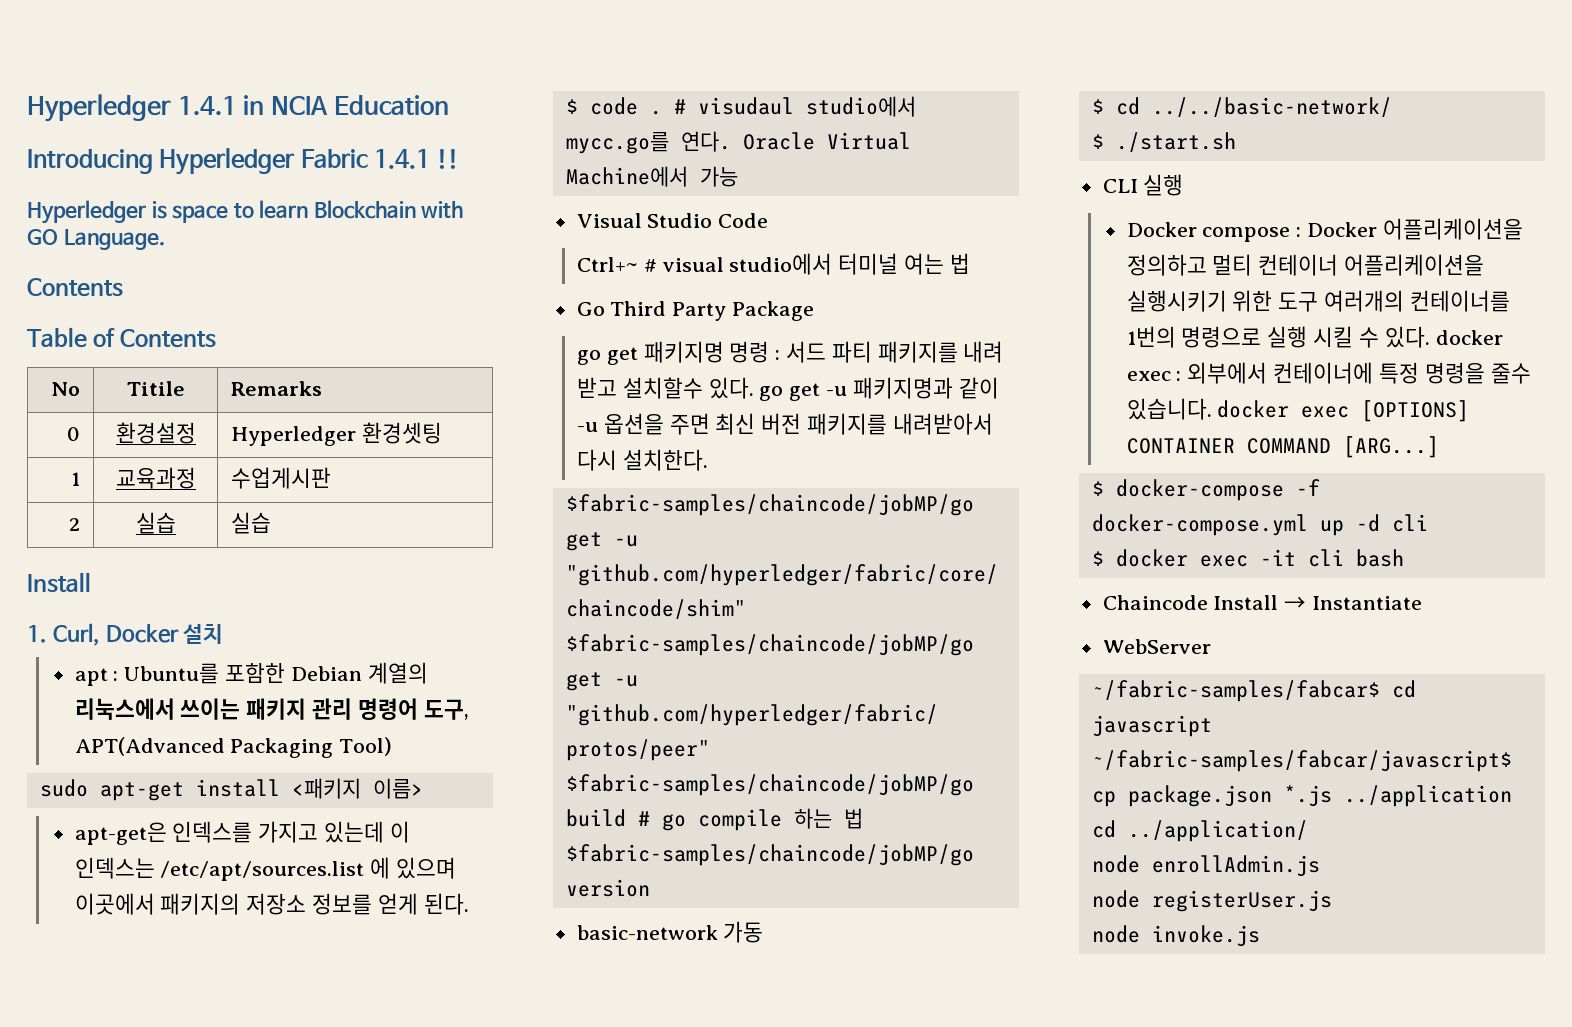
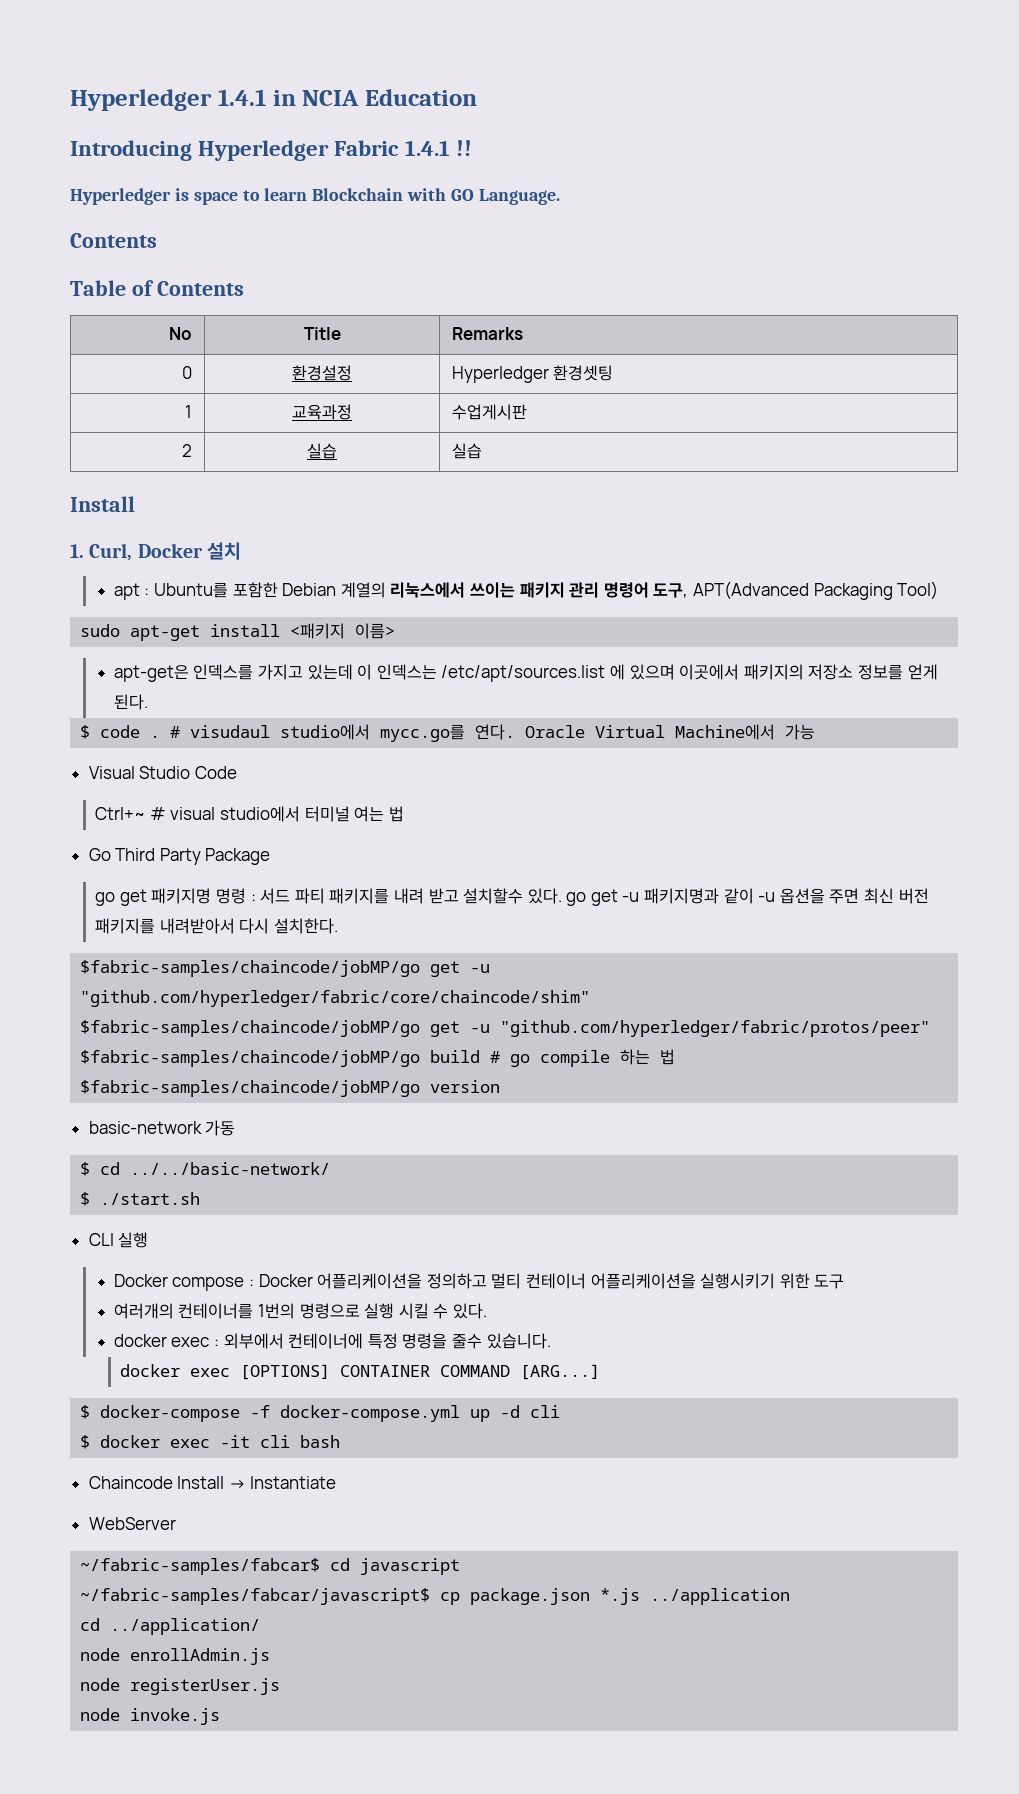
- No | Titile | Remarks
+ No | Title | Remarks
- Docker compose : Docker 어플리케이션을 정의하고 멀티 컨테이너 어플리케이션을 실행시키기 위한 도구 여러개의 컨테이너를 1번의 명령으로 실행 시킬 수 있다. docker exec : 외부에서 컨테이너에 특정 명령을 줄수 있습니다. docker exec [OPTIONS] CONTAINER COMMAND [ARG...]
+ Docker compose : Docker 어플리케이션을 정의하고 멀티 컨테이너 어플리케이션을 실행시키기 위한 도구
+ 여러개의 컨테이너를 1번의 명령으로 실행 시킬 수 있다.
+ docker exec : 외부에서 컨테이너에 특정 명령을 줄수 있습니다.
+ docker exec [OPTIONS] CONTAINER COMMAND [ARG...]

